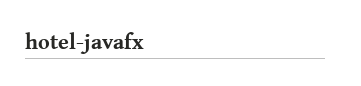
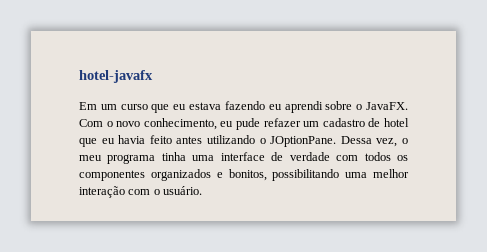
+ Em um curso que eu estava fazendo eu aprendi sobre o JavaFX. Com o novo conhecimento, eu pude refazer um cadastro de hotel que eu havia feito antes utilizando o JOptionPane. Dessa vez, o meu programa tinha uma interface de verdade com todos os componentes organizados e bonitos, possibilitando uma melhor interação com o usuário.

